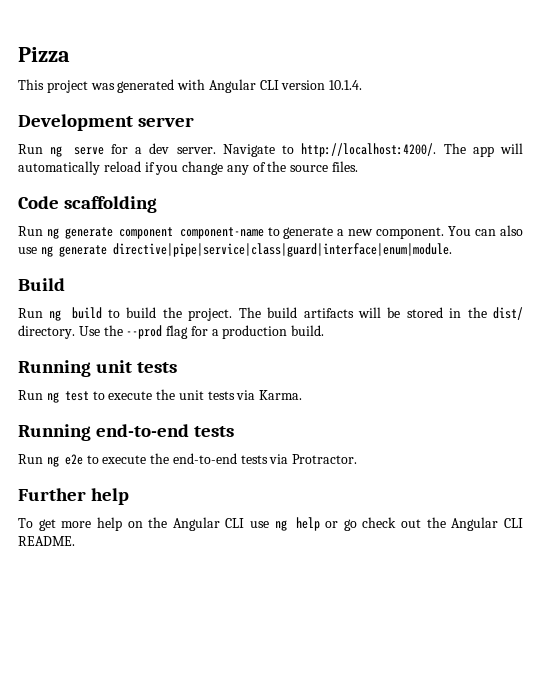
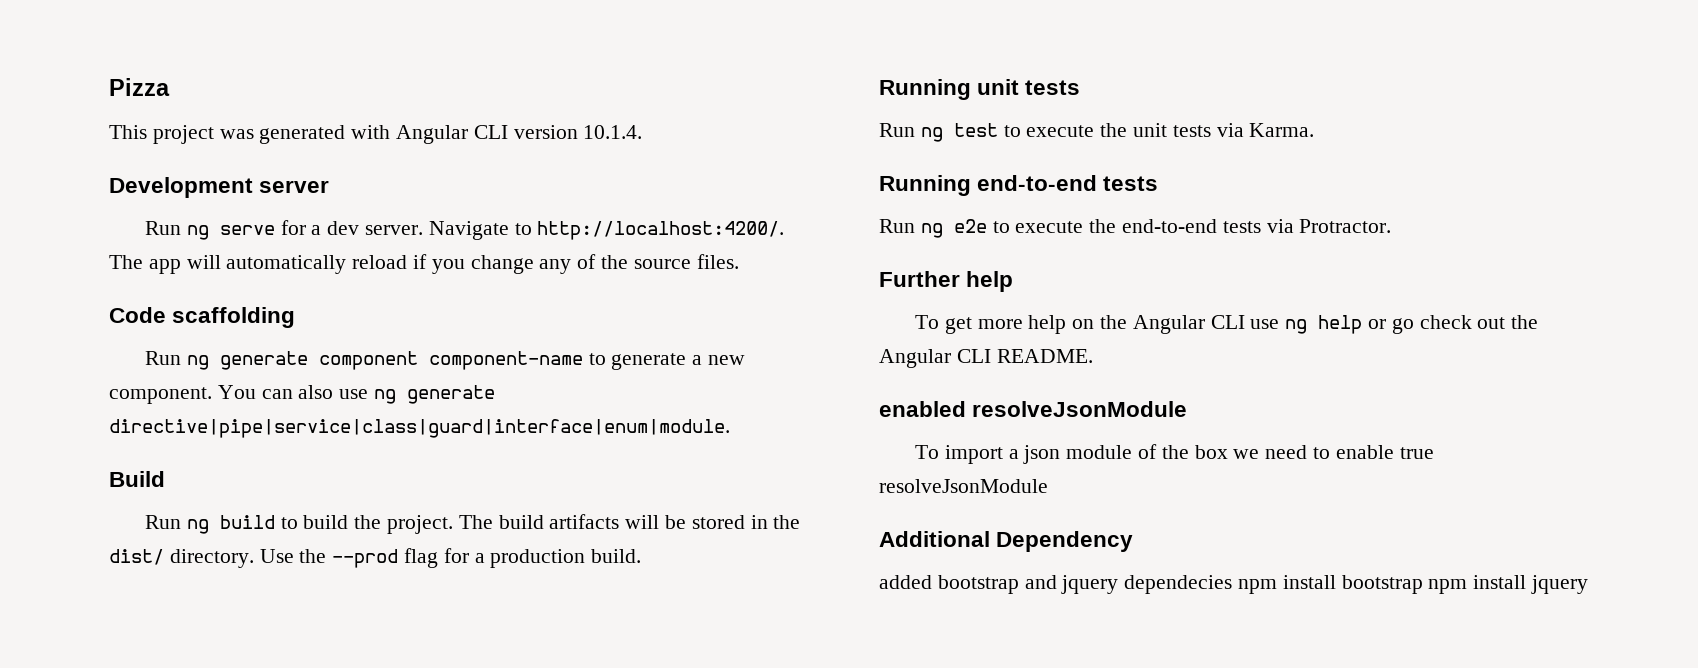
+ enabled resolveJsonModule
+ To import a json module of the box we need to enable true resolveJsonModule
+ Additional Dependency
+ added bootstrap and jquery dependecies npm install bootstrap npm install jquery

